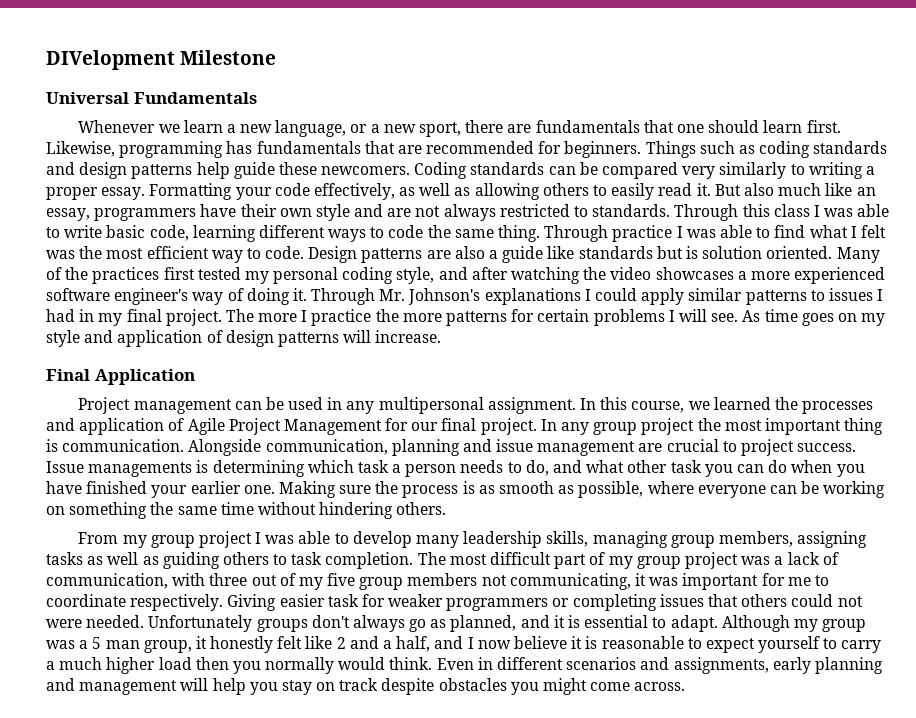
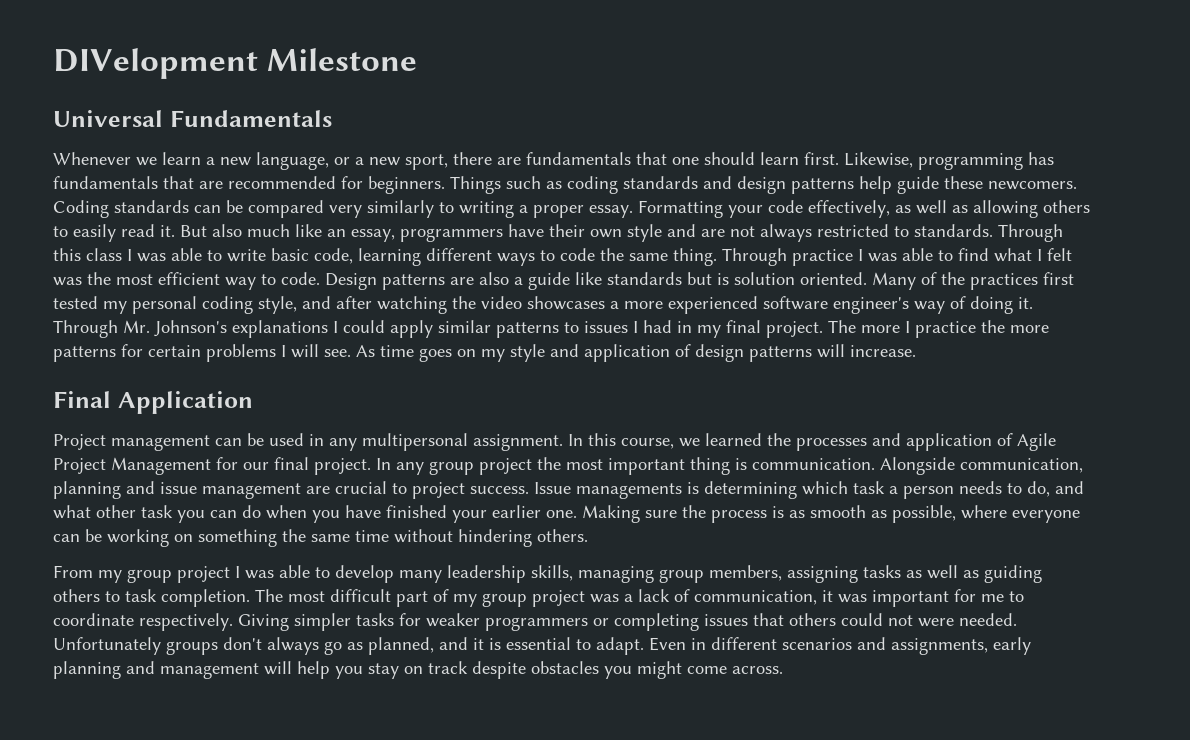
- The most difficult part of my group project was a lack of communication, with three out of my five group members not communicating, it was important for me to coordinate respectively.
+ The most difficult part of my group project was a lack of communication, it was important for me to coordinate respectively.
- Giving easier task for weaker programmers or completing issues that others could not were needed.
+ Giving simpler tasks for weaker programmers or completing issues that others could not were needed.
- Although my group was a 5 man group, it honestly felt like 2 and a half, and I now believe it is reasonable to expect yourself to carry a much higher load then you normally would think.

